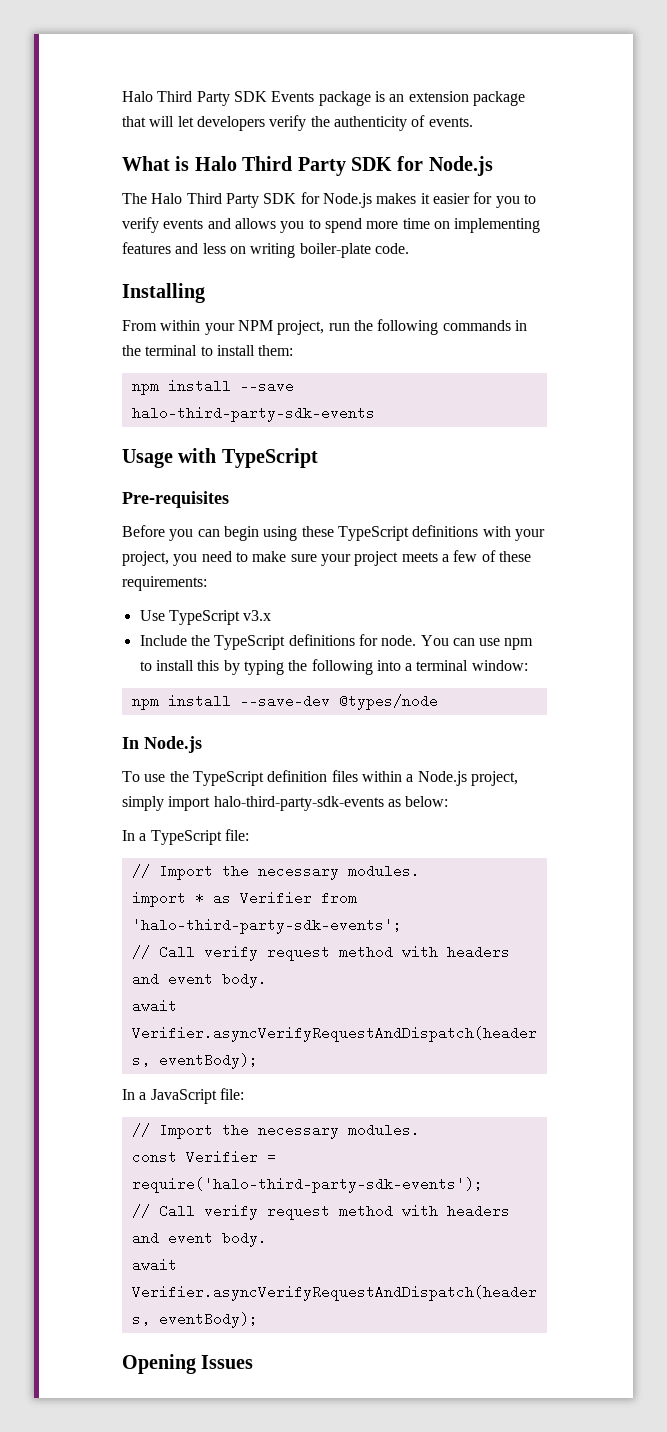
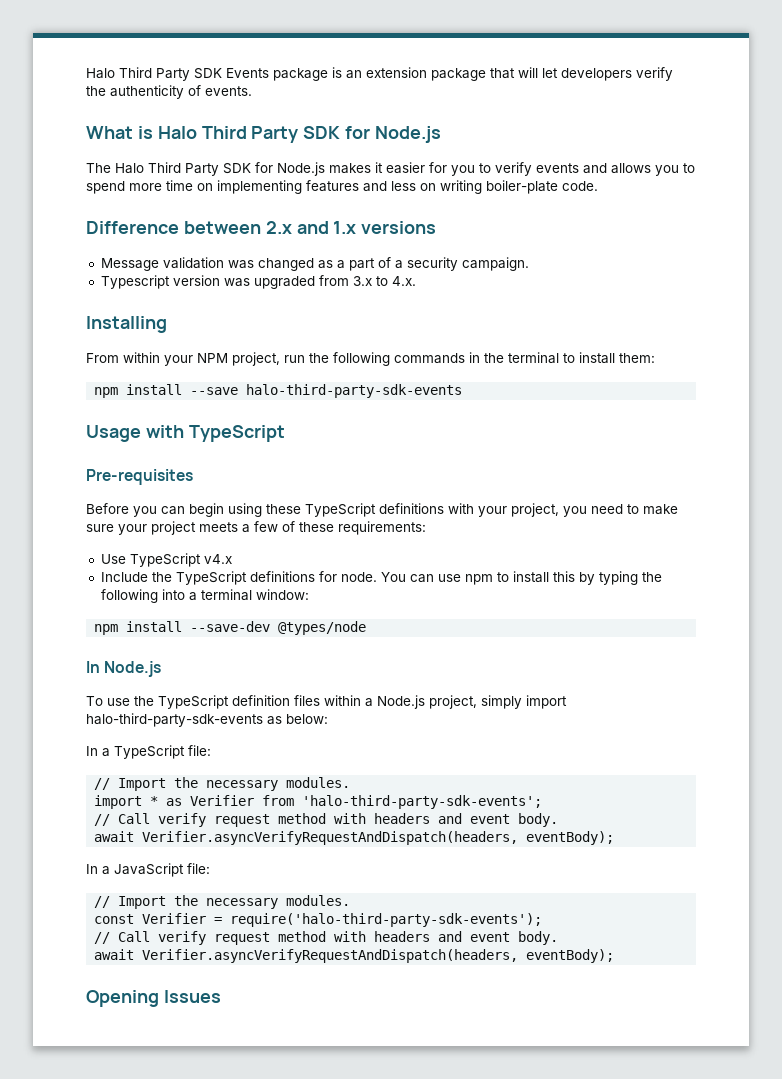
+ Difference between 2.x and 1.x versions
+ Message validation was changed as a part of a security campaign.
+ Typescript version was upgraded from 3.x to 4.x.
- Use TypeScript v3.x
+ Use TypeScript v4.x

